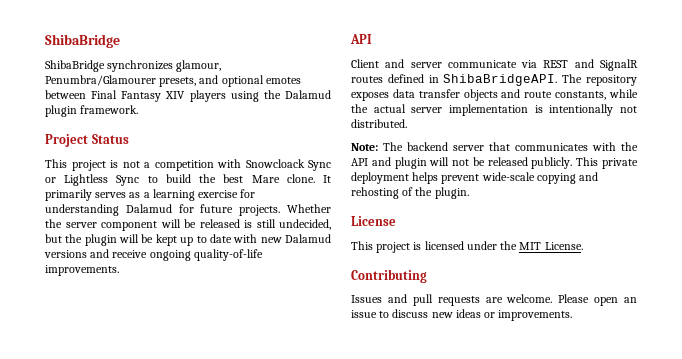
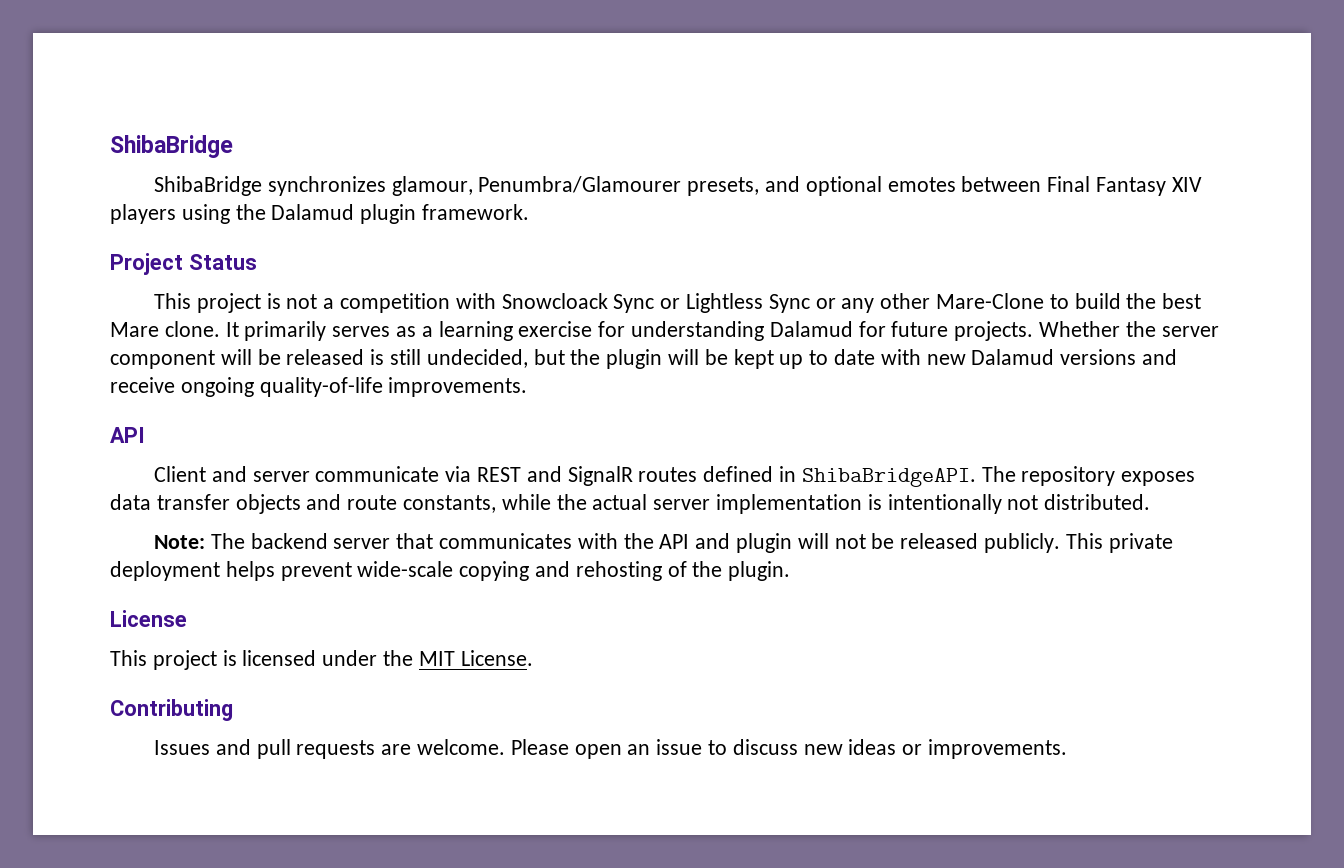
- This project is not a competition with Snowcloack Sync or Lightless Sync to build the best Mare clone.
+ This project is not a competition with Snowcloack Sync or Lightless Sync or any other Mare-Clone to build the best Mare clone.

